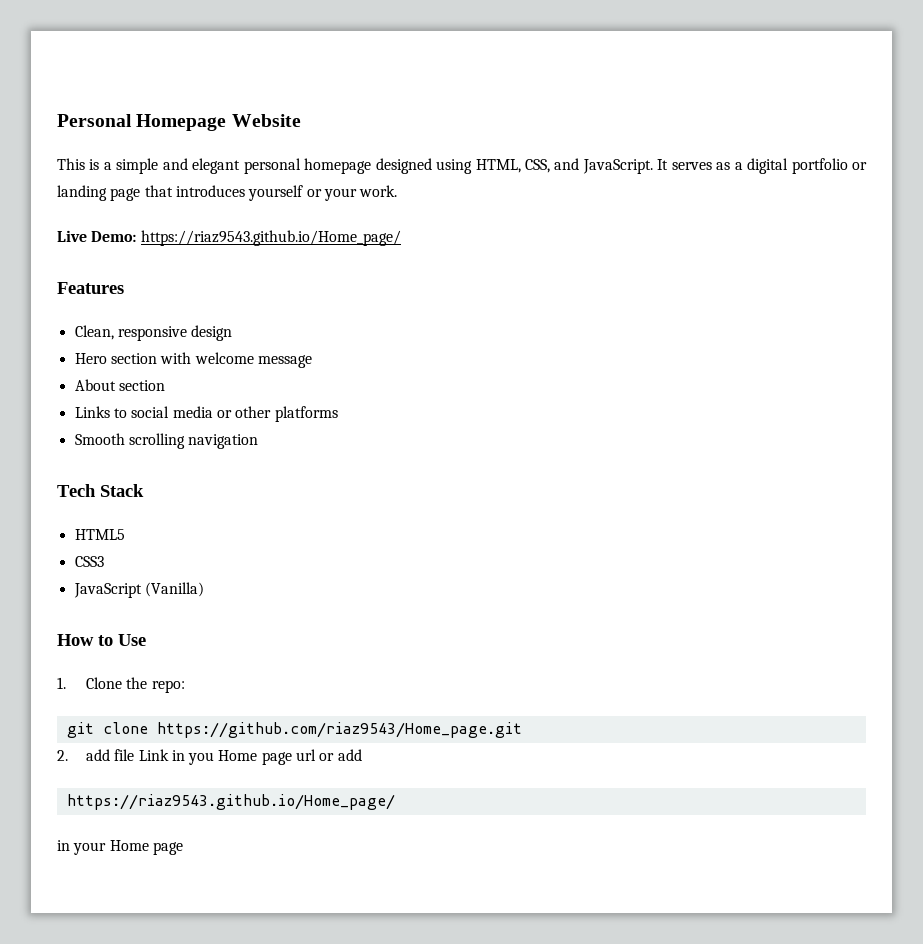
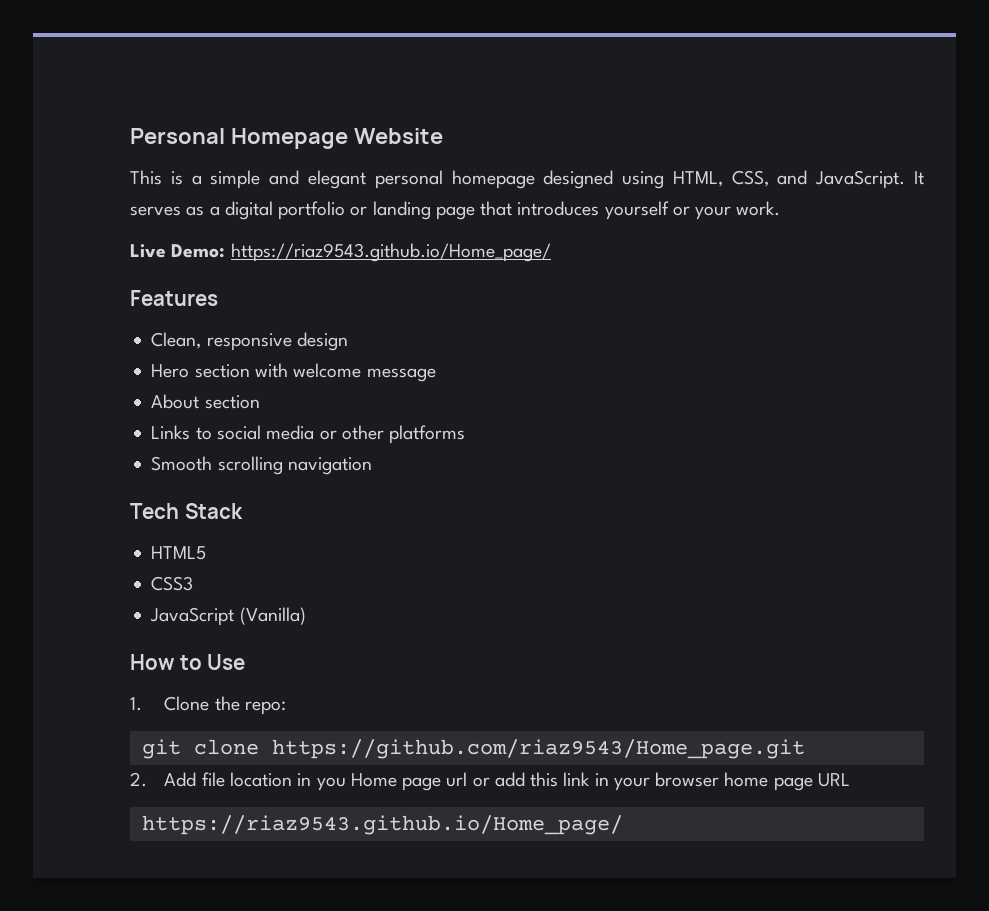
- 2. add file Link in you Home page url or add
+ 2. Add file location in you Home page url or add this link in your browser home page URL
  https://riaz9543.github.io/Home_page/
- in your Home page

